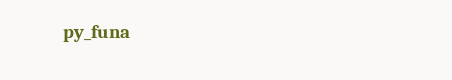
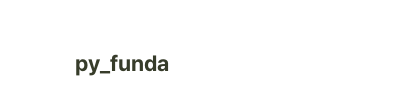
- py_funa
+ py_funda

